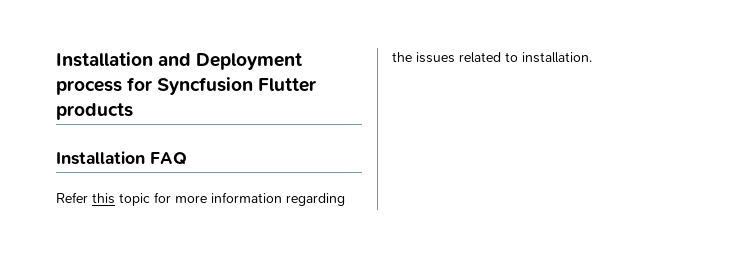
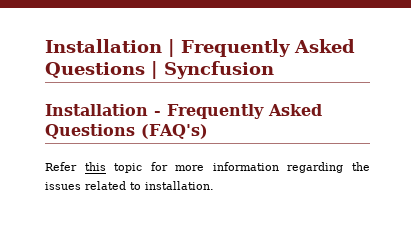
- Installation and Deployment process for Syncfusion Flutter products
- Installation FAQ
+ Installation | Frequently Asked Questions | Syncfusion
+ Installation - Frequently Asked Questions (FAQ's)

